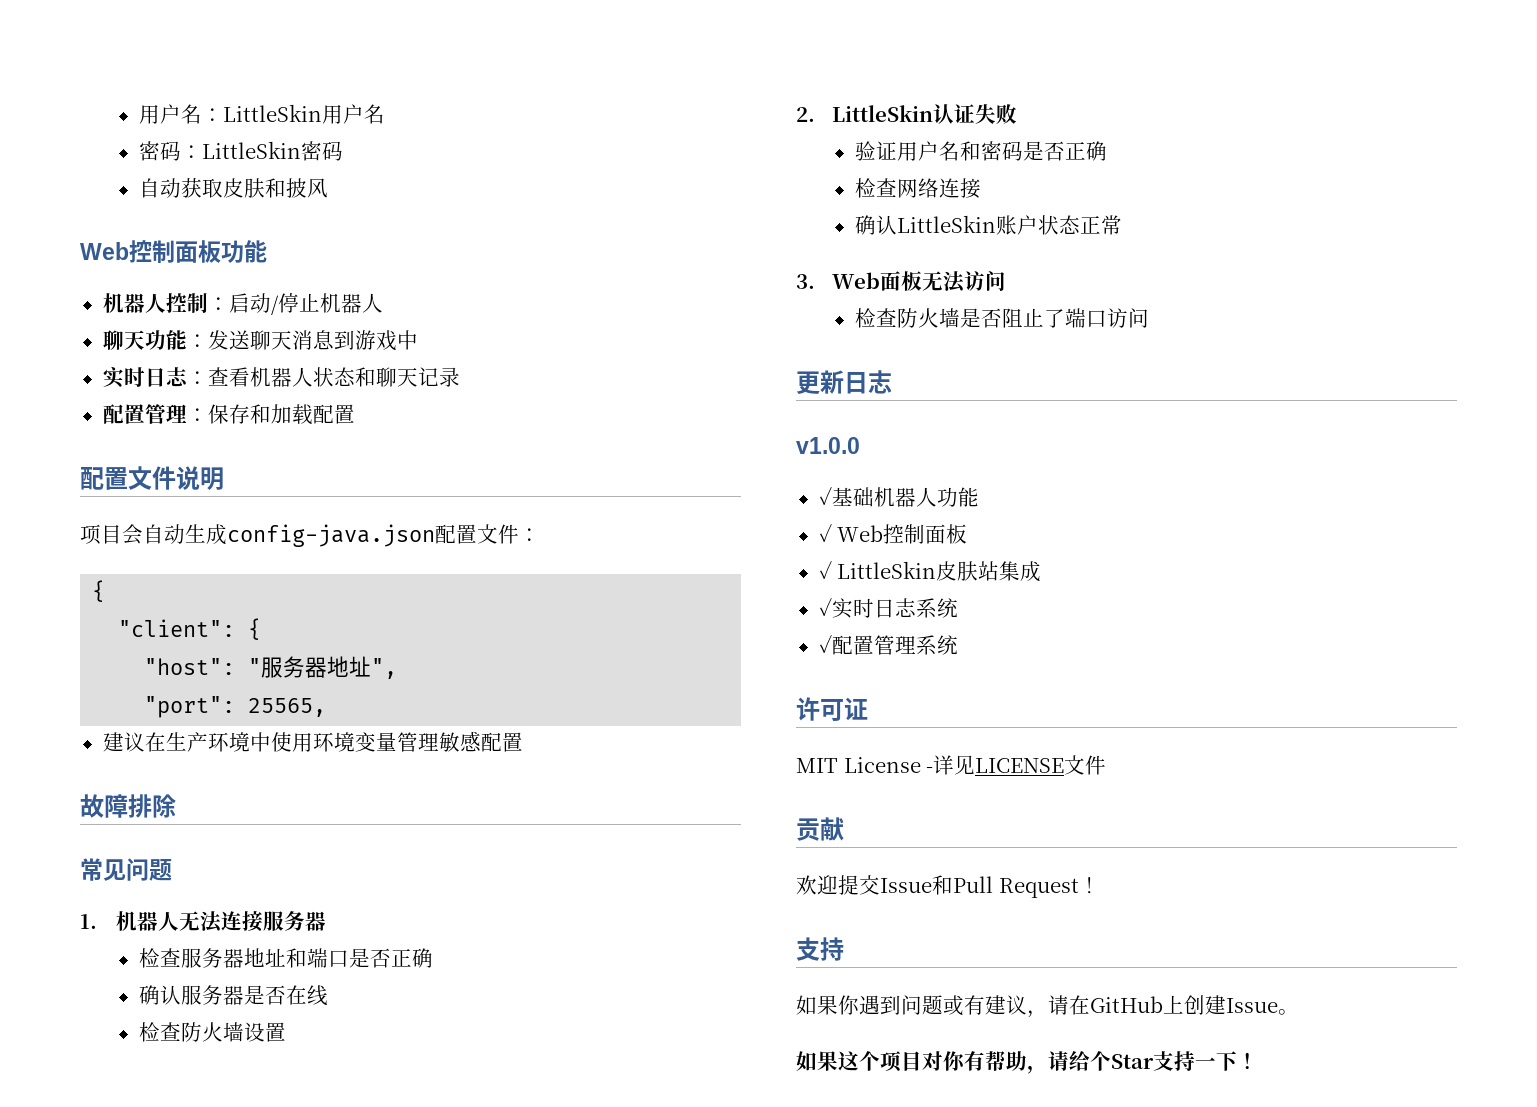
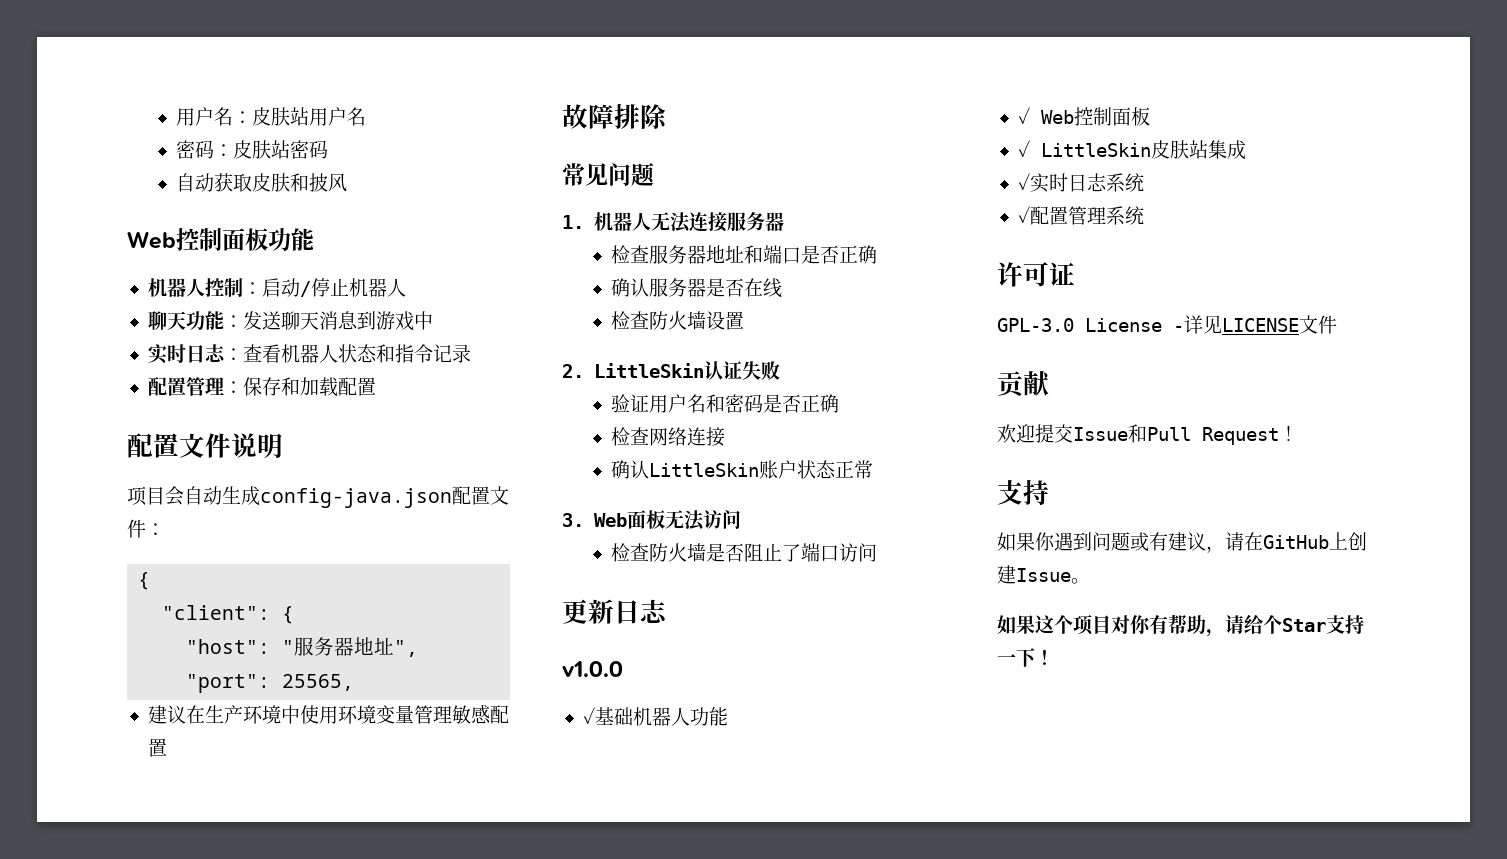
- 用户名：LittleSkin用户名
+ 用户名：皮肤站用户名
- 密码：LittleSkin密码
+ 密码：皮肤站密码
- 实时日志：查看机器人状态和聊天记录
+ 实时日志：查看机器人状态和指令记录
- MIT License -详见LICENSE文件
+ GPL-3.0 License -详见LICENSE文件

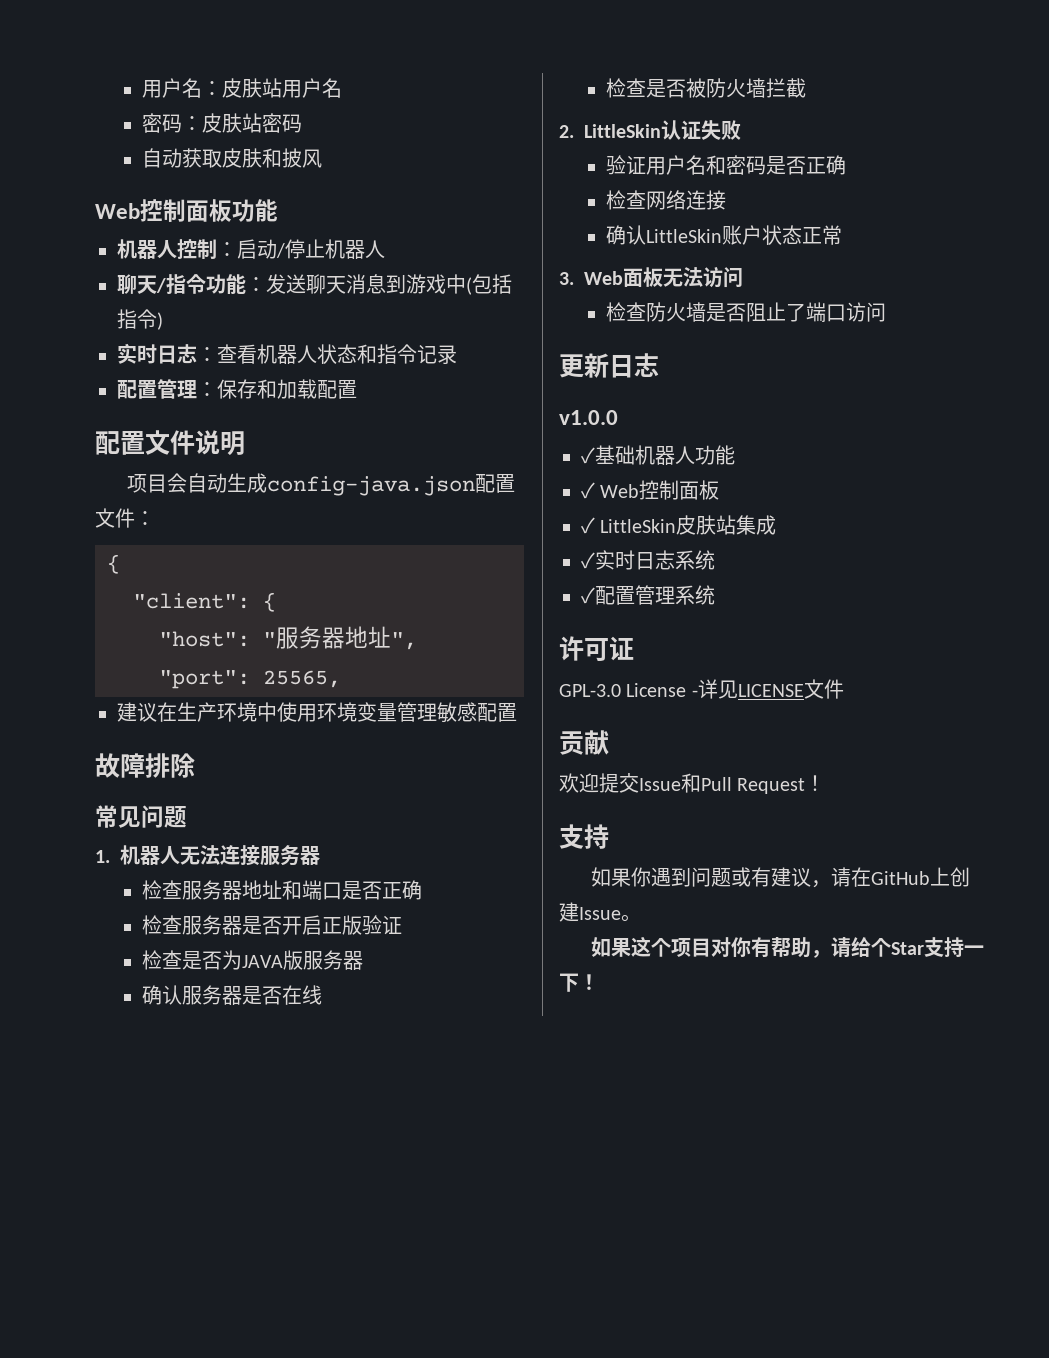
- 聊天功能：发送聊天消息到游戏中
+ 聊天/指令功能：发送聊天消息到游戏中(包括指令)
+ 检查服务器是否开启正版验证
+ 检查是否为JAVA版服务器
- 检查防火墙设置
+ 检查是否被防火墙拦截

